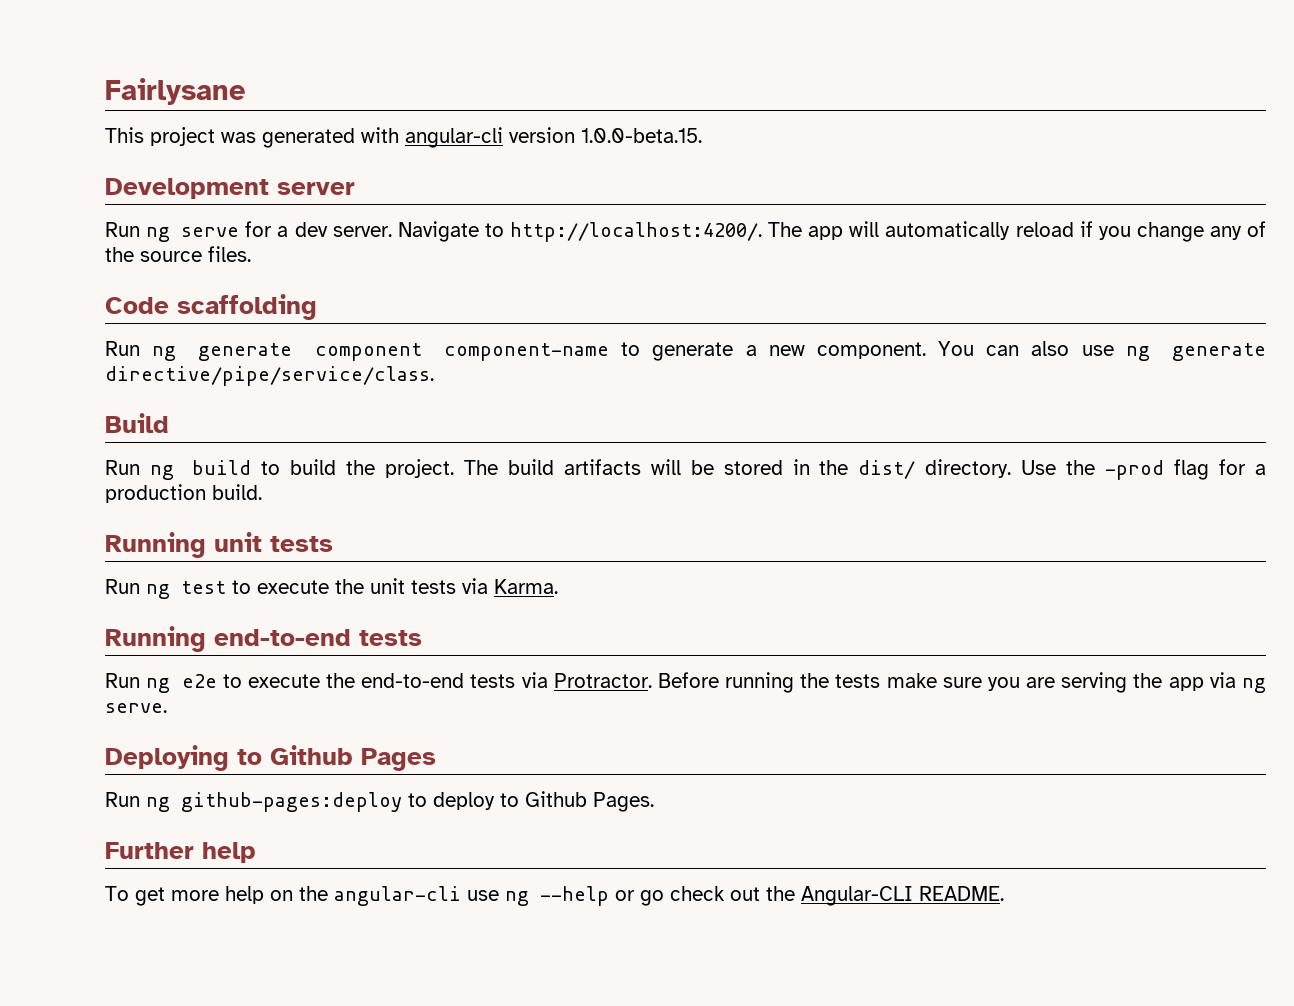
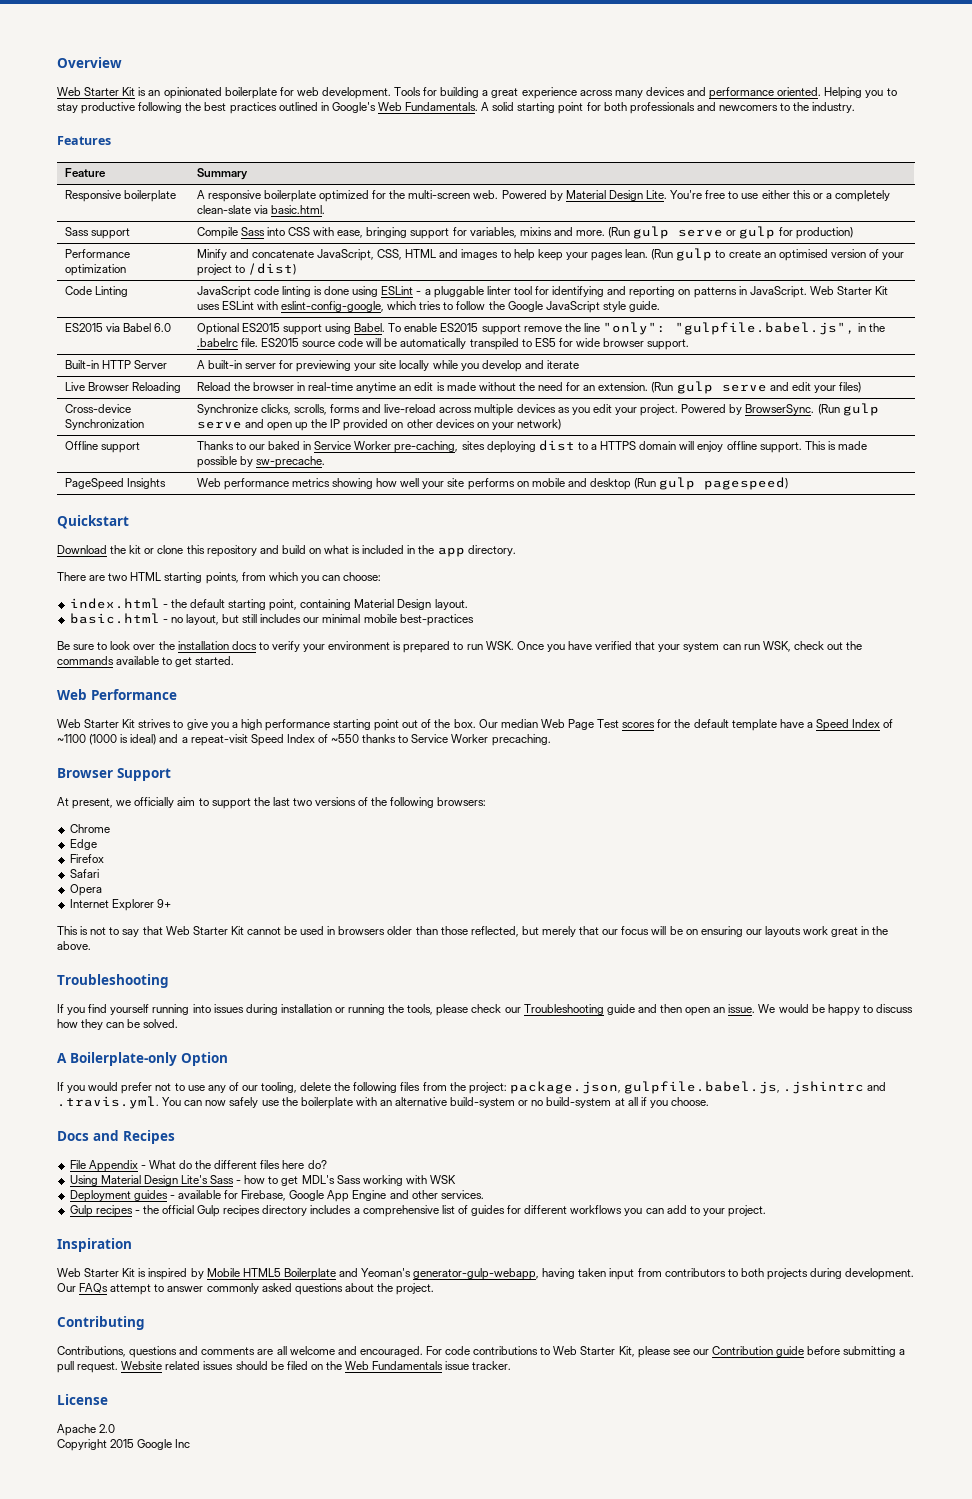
- Fairlysane
- This project was generated with angular-cli version 1.0.0-beta.15.
- Development server
- Run ng serve for a dev server. Navigate to http://localhost:4200/. The app will automatically reload if you change any of the source files.
- Code scaffolding
- Run ng generate component component-name to generate a new component. You can also use ng generate directive/pipe/service/class.
- Build
- Run ng build to build the project. The build artifacts will be stored in the dist/ directory. Use the -prod flag for a production build.
- Running unit tests
- Run ng test to execute the unit tests via Karma.
- Running end-to-end tests
- Run ng e2e to execute the end-to-end tests via Protractor. Before running the tests make sure you are serving the app via ng serve.
- Deploying to Github Pages
- Run ng github-pages:deploy to deploy to Github Pages.
- Further help
- To get more help on the angular-cli use ng --help or go check out the Angular-CLI README.
+ Overview
+ Web Starter Kit is an opinionated boilerplate for web development. Tools for building a great experience across many devices and performance oriented. Helping you to stay productive following the best practices outlined in Google's Web Fundamentals. A solid starting point for both professionals and newcomers to the industry.
+ Features
+ Feature | Summary
+ Responsive boilerplate | A responsive boilerplate optimized for the multi-screen web. Powered by Material Design Lite. You're free to use either this or a completely clean-slate via basic.html.
+ Sass support | Compile Sass into CSS with ease, bringing support for variables, mixins and more. (Run gulp serve or gulp for production)
+ Performance optimization | Minify and concatenate JavaScript, CSS, HTML and images to help keep your pages lean. (Run gulp to create an optimised version of your project to /dist)
+ Code Linting | JavaScript code linting is done using ESLint - a pluggable linter tool for identifying and reporting on patterns in JavaScript. Web Starter Kit uses ESLint with eslint-config-google, which tries to follow the Google JavaScript style guide.
+ ES2015 via Babel 6.0 | Optional ES2015 support using Babel. To enable ES2015 support remove the line "only": "gulpfile.babel.js", in the .babelrc file. ES2015 source code will be automatically transpiled to ES5 for wide browser support.
+ Built-in HTTP Server | A built-in server for previewing your site locally while you develop and iterate
+ Live Browser Reloading | Reload the browser in real-time anytime an edit is made without the need for an extension. (Run gulp serve and edit your files)
+ Cross-device Synchronization | Synchronize clicks, scrolls, forms and live-reload across multiple devices as you edit your project. Powered by BrowserSync. (Run gulp serve and open up the IP provided on other devices on your network)
+ Offline support | Thanks to our baked in Service Worker pre-caching, sites deploying dist to a HTTPS domain will enjoy offline support. This is made possible by sw-precache.
+ PageSpeed Insights | Web performance metrics showing how well your site performs on mobile and desktop (Run gulp pagespeed)
+ Quickstart
+ Download the kit or clone this repository and build on what is included in the app directory.
+ There are two HTML starting points, from which you can choose:
+ index.html - the default starting point, containing Material Design layout.
+ basic.html - no layout, but still includes our minimal mobile best-practices
+ Be sure to look over the installation docs to verify your environment is prepared to run WSK. Once you have verified that your system can run WSK, check out the commands available to get started.
+ Web Performance
+ Web Starter Kit strives to give you a high performance starting point out of the box. Our median Web Page Test scores for the default template have a Speed Index of ~1100 (1000 is ideal) and a repeat-visit Speed Index of ~550 thanks to Service Worker precaching.
+ Browser Support
+ At present, we officially aim to support the last two versions of the following browsers:
+ Chrome
+ Edge
+ Firefox
+ Safari
+ Opera
+ Internet Explorer 9+
+ This is not to say that Web Starter Kit cannot be used in browsers older than those reflected, but merely that our focus will be on ensuring our layouts work great in the above.
+ Troubleshooting
+ If you find yourself running into issues during installation or running the tools, please check our Troubleshooting guide and then open an issue. We would be happy to discuss how they can be solved.
+ A Boilerplate-only Option
+ If you would prefer not to use any of our tooling, delete the following files from the project: package.json, gulpfile.babel.js, .jshintrc and .travis.yml. You can now safely use the boilerplate with an alternative build-system or no build-system at all if you choose.
+ Docs and Recipes
+ File Appendix - What do the different files here do?
+ Using Material Design Lite's Sass - how to get MDL's Sass working with WSK
+ Deployment guides - available for Firebase, Google App Engine and other services.
+ Gulp recipes - the official Gulp recipes directory includes a comprehensive list of guides for different workflows you can add to your project.
+ Inspiration
+ Web Starter Kit is inspired by Mobile HTML5 Boilerplate and Yeoman's generator-gulp-webapp, having taken input from contributors to both projects during development. Our FAQs attempt to answer commonly asked questions about the project.
+ Contributing
+ Contributions, questions and comments are all welcome and encouraged. For code contributions to Web Starter Kit, please see our Contribution guide before submitting a pull request. Website related issues should be filed on the Web Fundamentals issue tracker.
+ License
+ Apache 2.0
+ Copyright 2015 Google Inc

